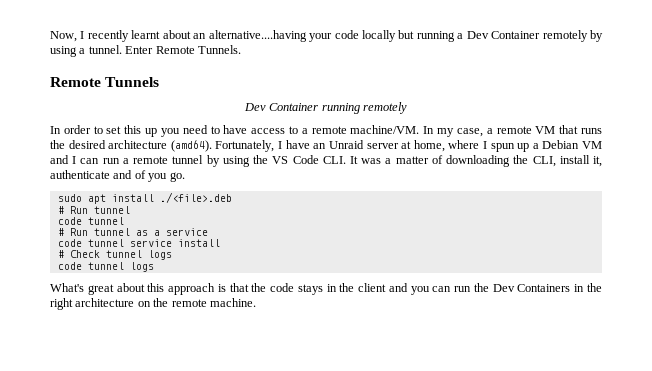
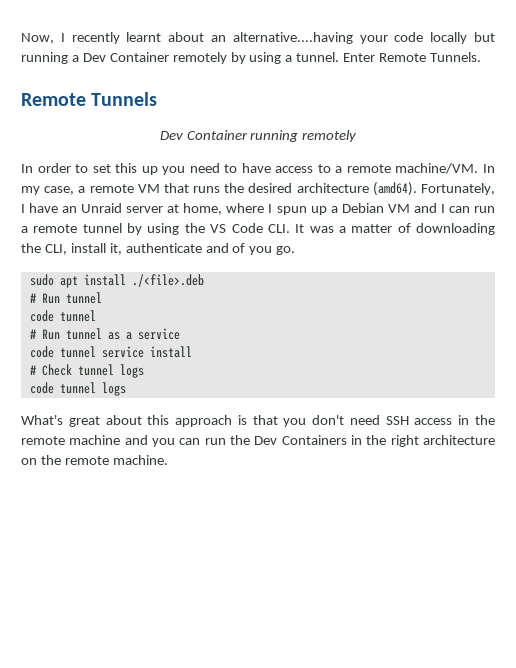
- What's great about this approach is that the code stays in the client and you can run the Dev Containers in the right architecture on the remote machine.
+ What's great about this approach is that you don't need SSH access in the remote machine and you can run the Dev Containers in the right architecture on the remote machine.

